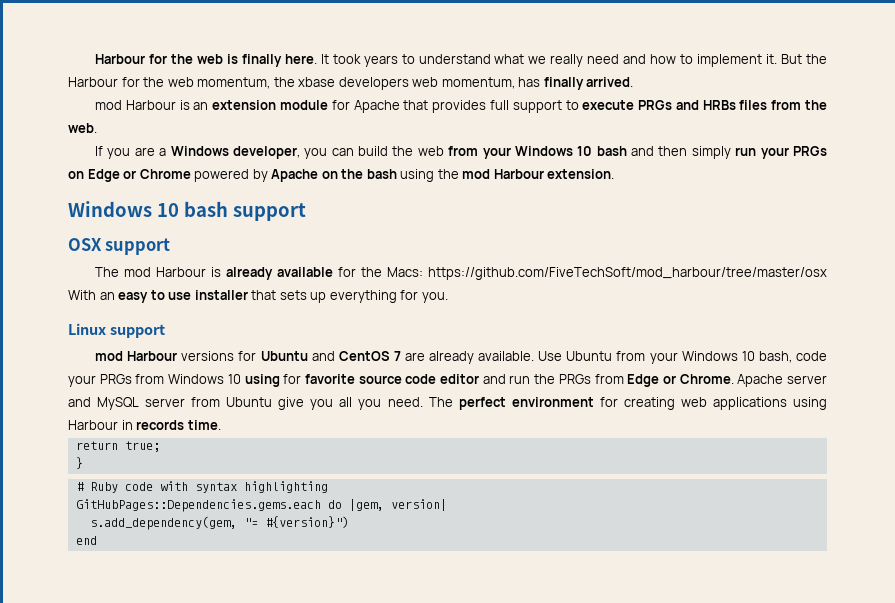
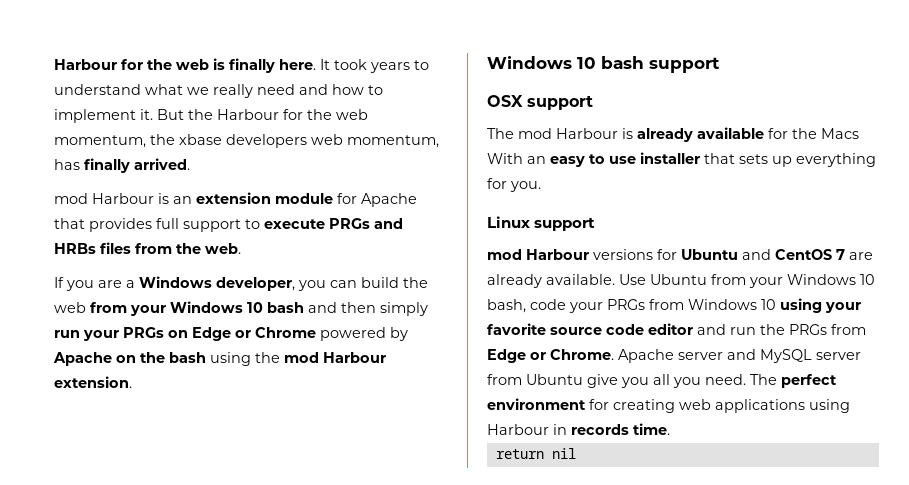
- The mod Harbour is already available for the Macs: https://github.com/FiveTechSoft/mod_harbour/tree/master/osx With an easy to use installer that sets up everything for you.
+ The mod Harbour is already available for the Macs With an easy to use installer that sets up everything for you.
- Use Ubuntu from your Windows 10 bash, code your PRGs from Windows 10 using for favorite source code editor and run the PRGs from Edge or Chrome.
+ Use Ubuntu from your Windows 10 bash, code your PRGs from Windows 10 using your favorite source code editor and run the PRGs from Edge or Chrome.
- return true;
- }
- # Ruby code with syntax highlighting
- GitHubPages::Dependencies.gems.each do |gem, version|
- s.add_dependency(gem, "= #{version}")
- end
+ return nil

